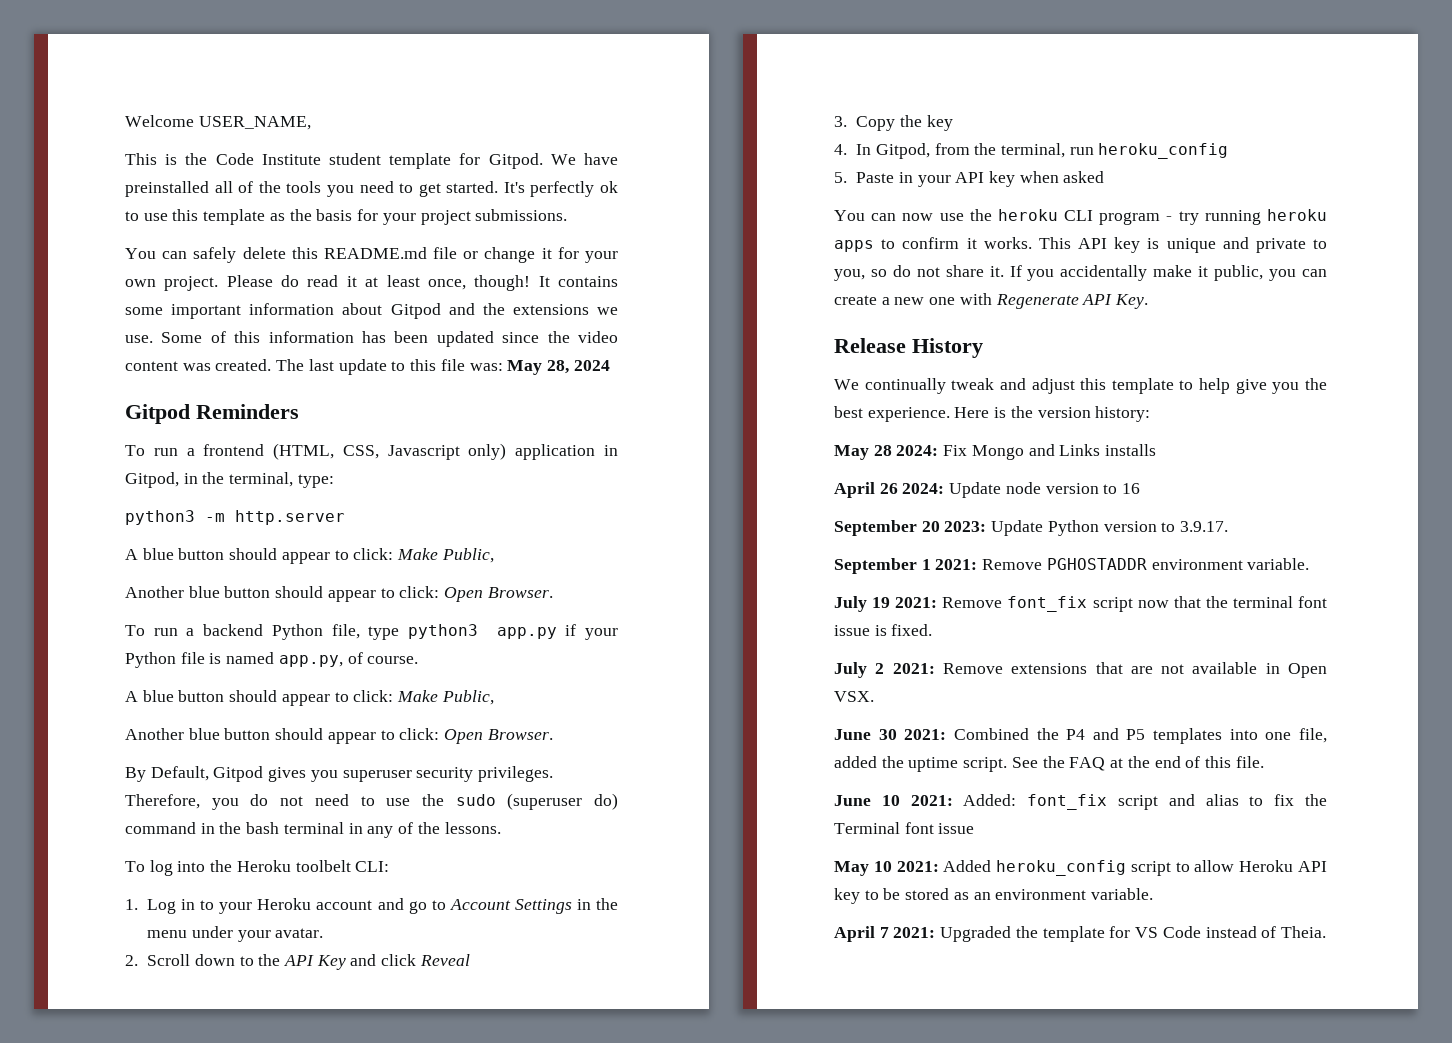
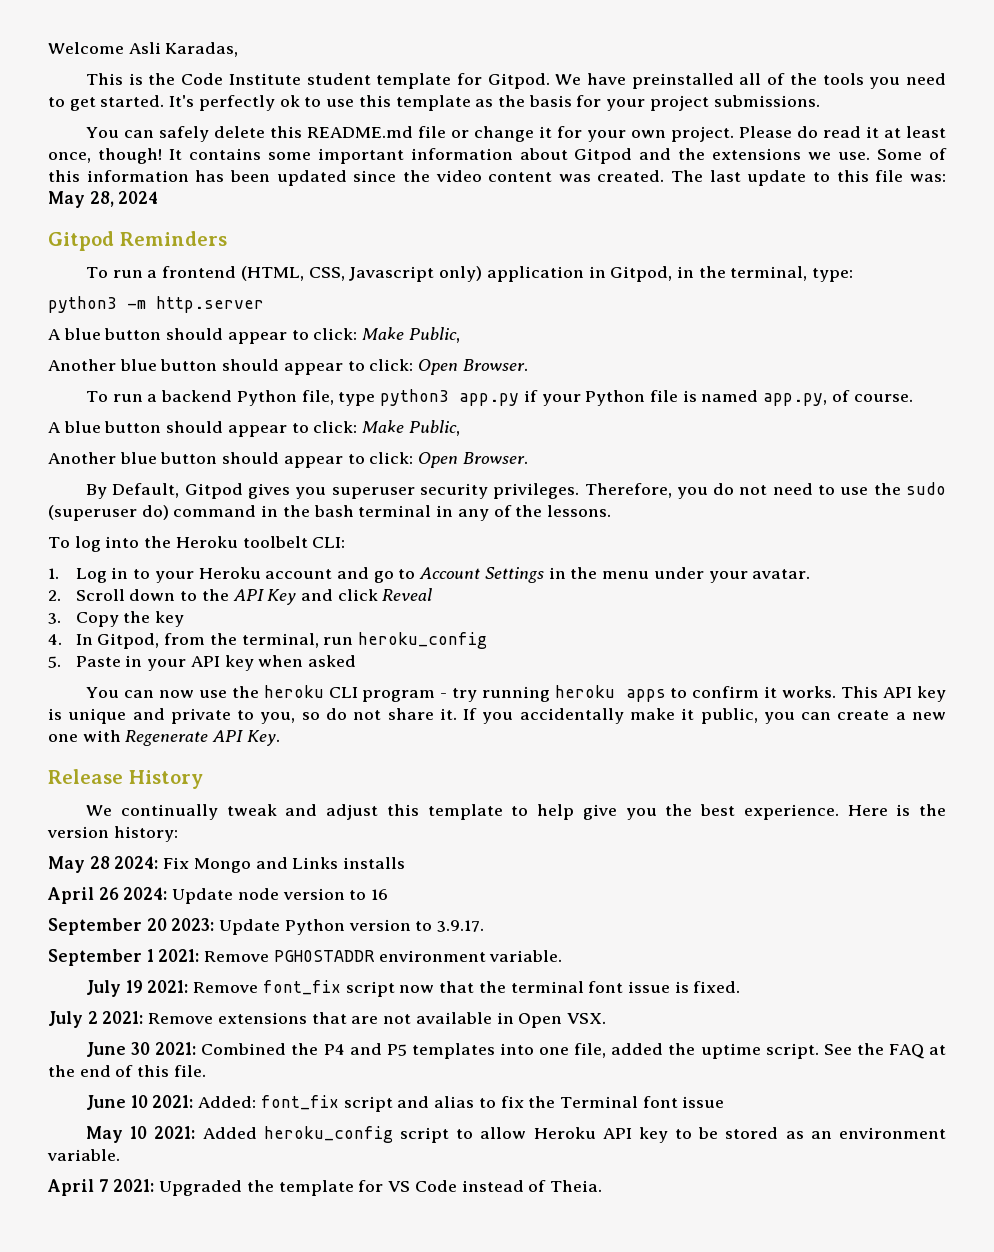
- Welcome USER_NAME,
+ Welcome Asli Karadas,

